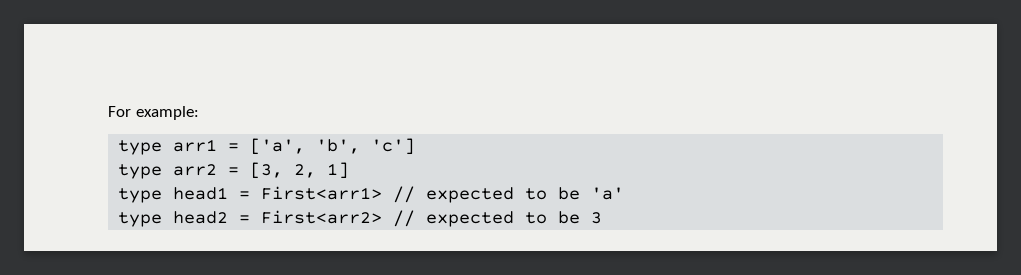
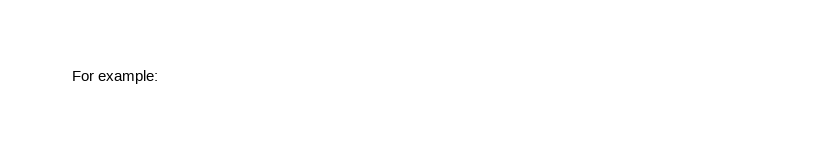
- type arr1 = ['a', 'b', 'c']
- type arr2 = [3, 2, 1]
- type head1 = First<arr1> // expected to be 'a'
- type head2 = First<arr2> // expected to be 3

